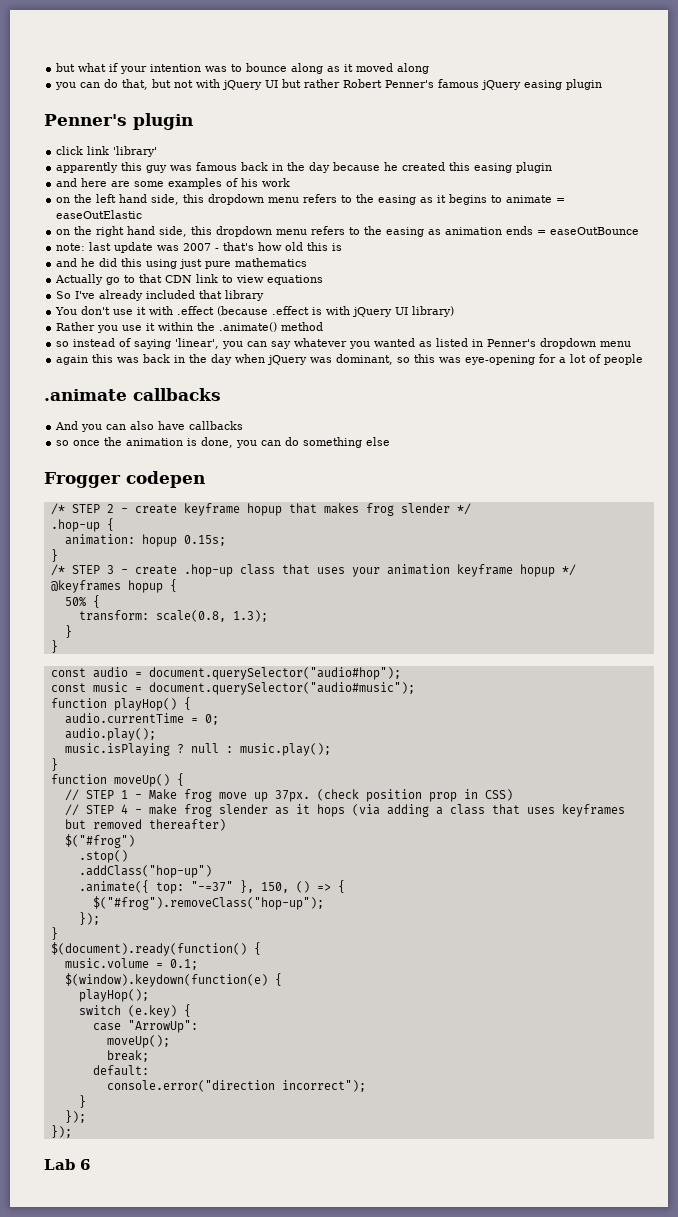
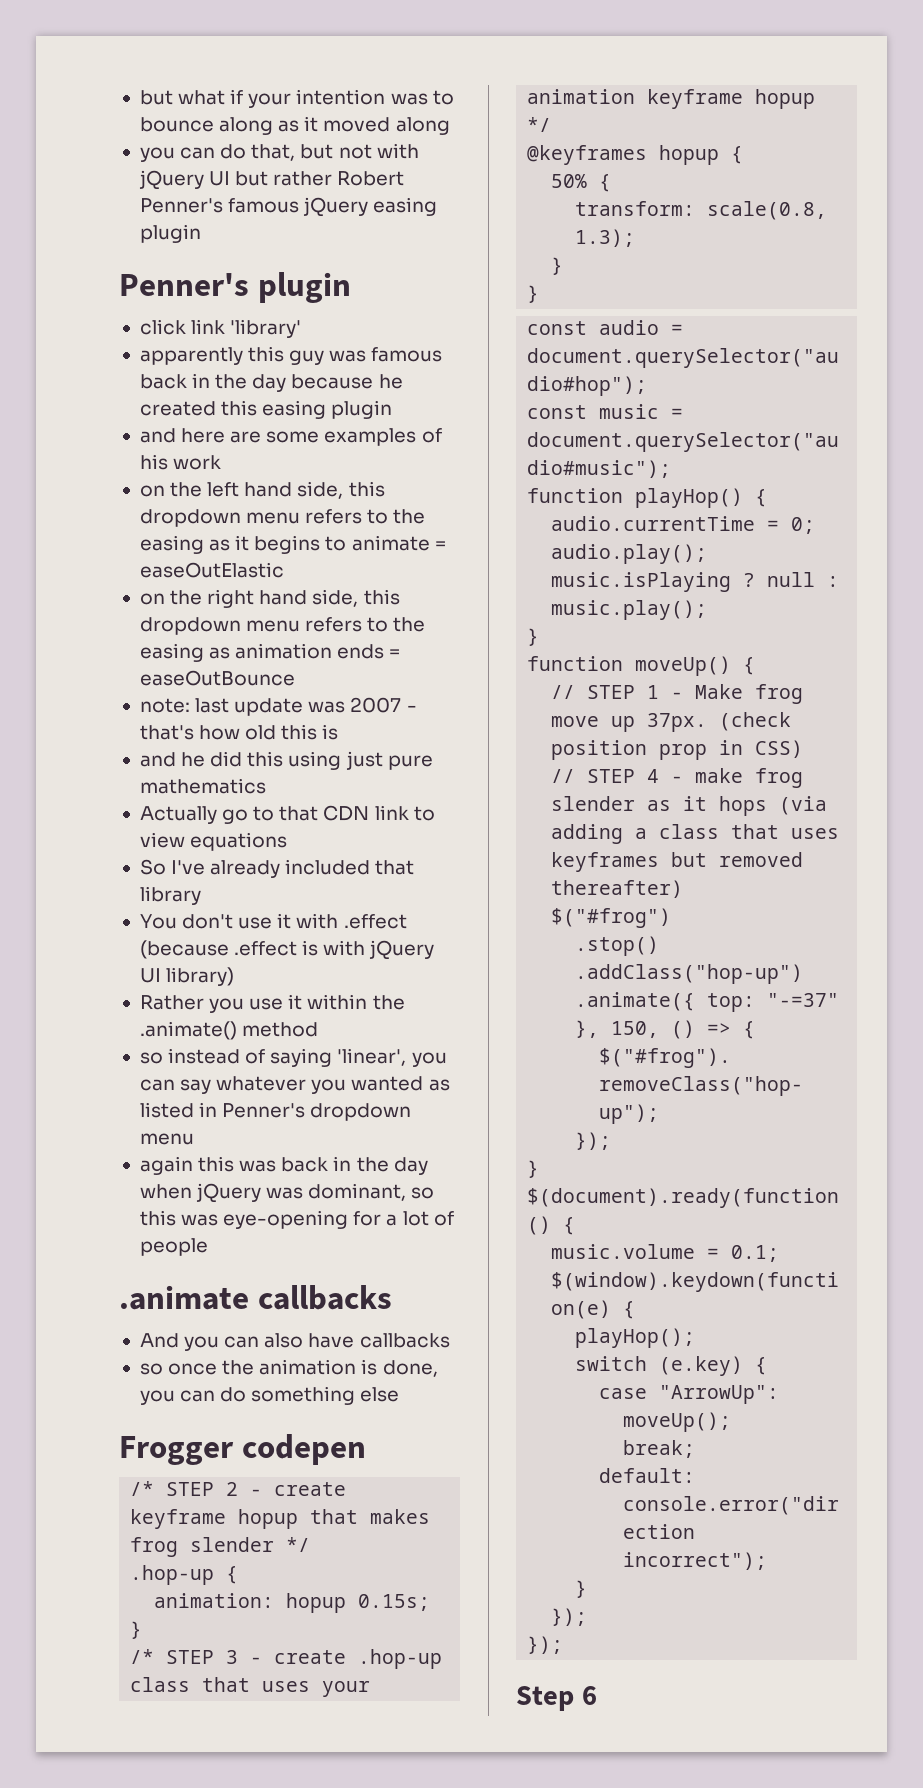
- Lab 6
+ Step 6

